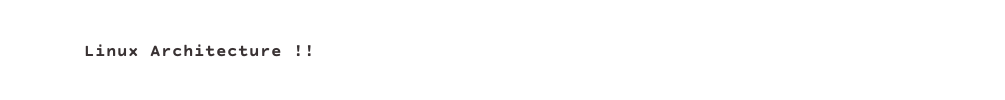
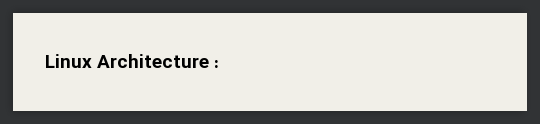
- Linux Architecture !!
+ Linux Architecture :

